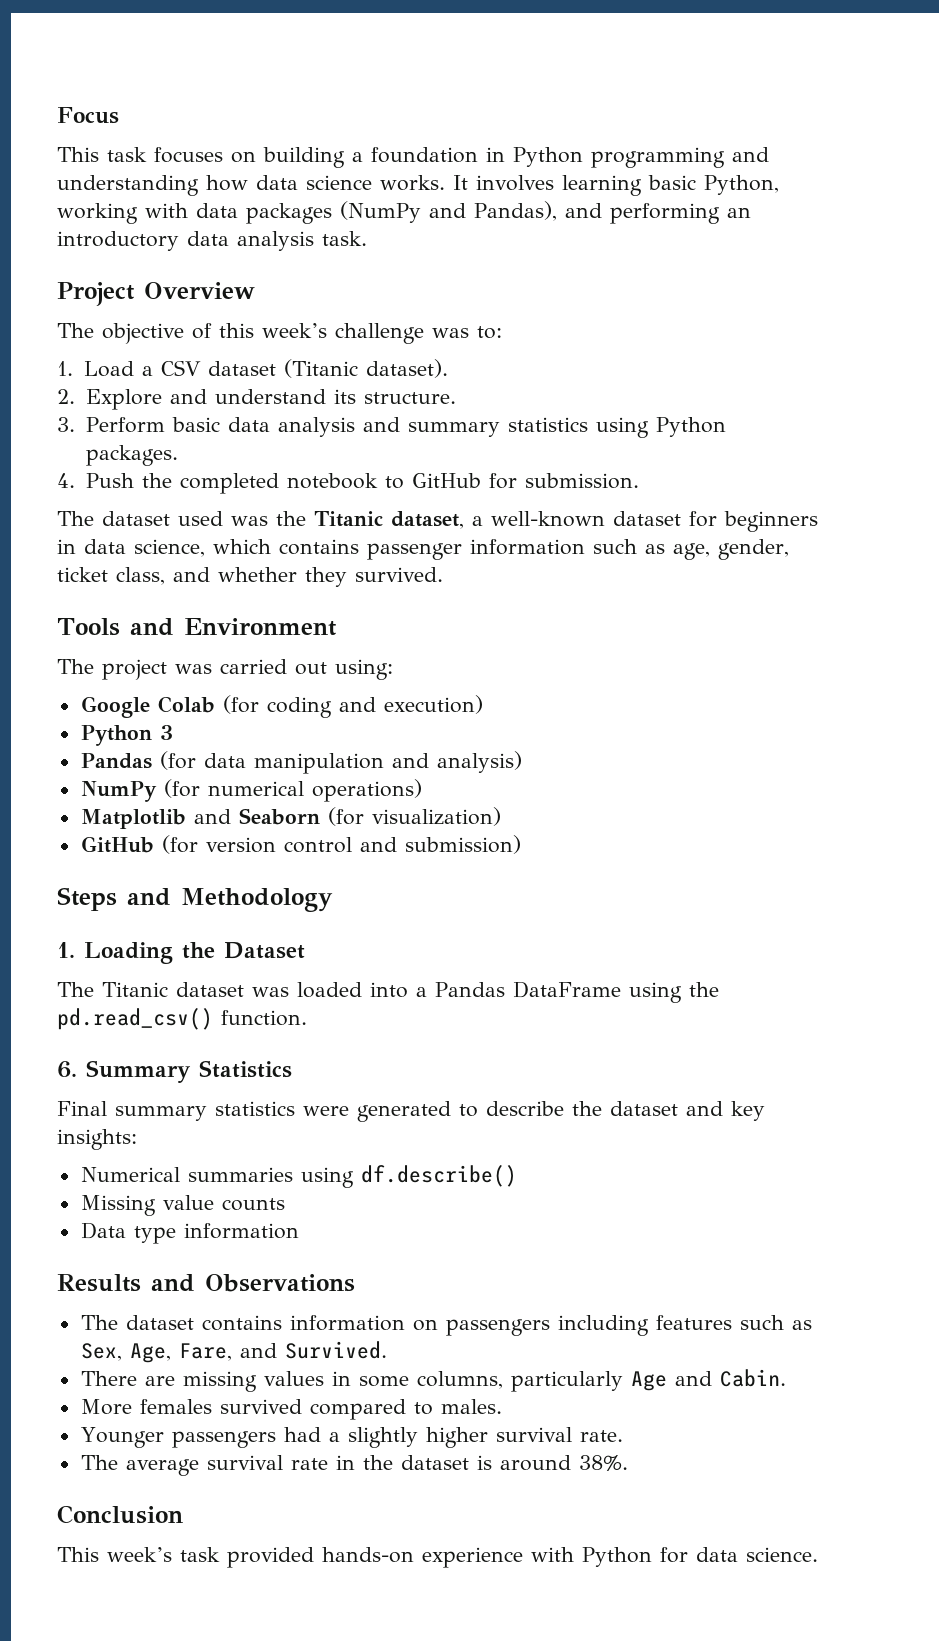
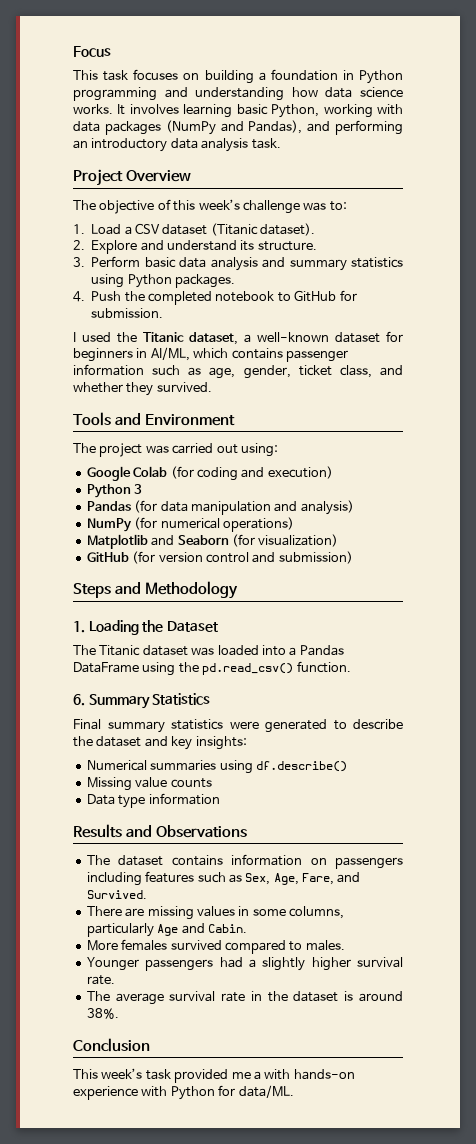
- The dataset used was the Titanic dataset, a well-known dataset for beginners in data science, which contains passenger information such as age, gender, ticket class, and whether they survived.
+ I used the Titanic dataset, a well-known dataset for beginners in AI/ML, which contains passenger information such as age, gender, ticket class, and whether they survived.
- This week’s task provided hands-on experience with Python for data science.
+ This week’s task provided me a with hands-on experience with Python for data/ML.

